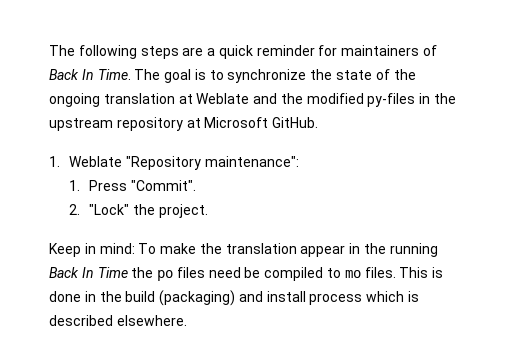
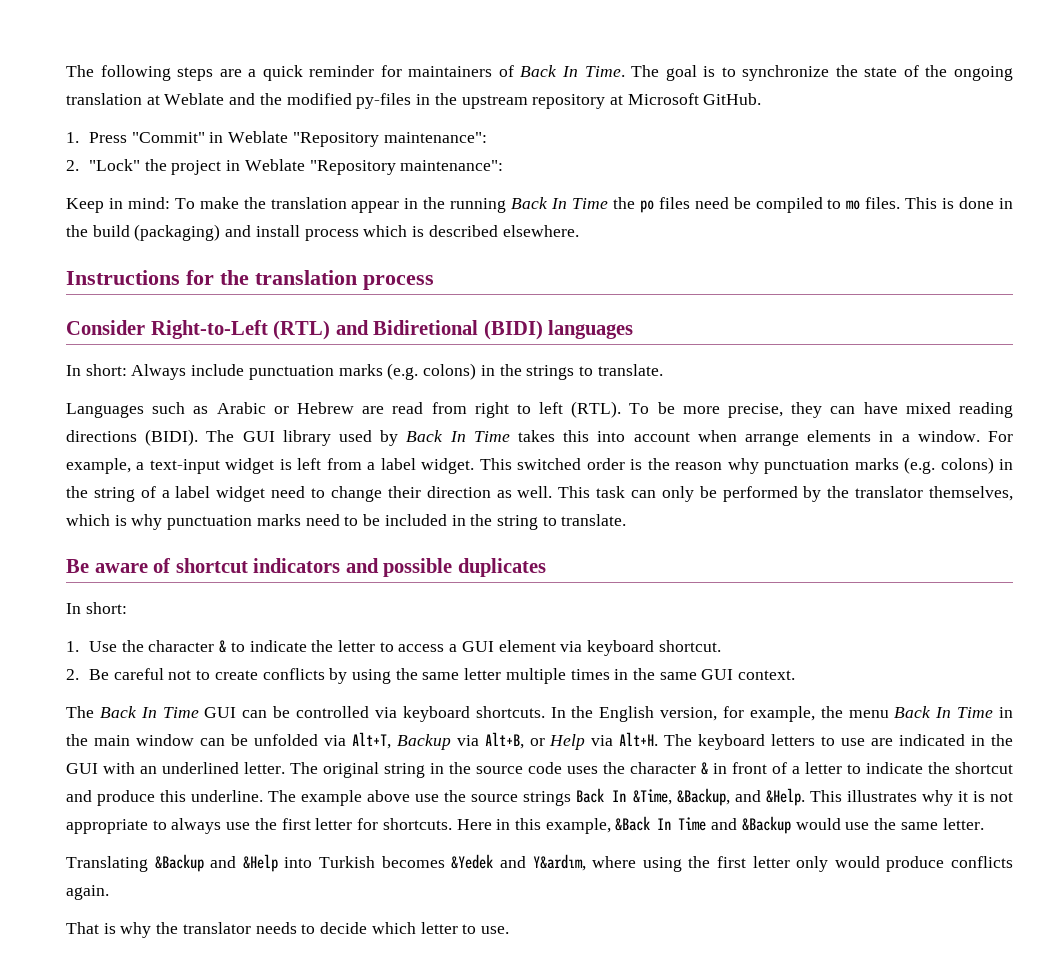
- 1. Weblate "Repository maintenance":
- 1. Press "Commit".
- 2. "Lock" the project.
+ 1. Press "Commit" in Weblate "Repository maintenance":
+ 2. "Lock" the project in Weblate "Repository maintenance":
+ Instructions for the translation process
+ Consider Right-to-Left (RTL) and Bidiretional (BIDI) languages
+ In short: Always include punctuation marks (e.g. colons) in the strings to translate.
+ Languages such as Arabic or Hebrew are read from right to left (RTL). To be more precise, they can have mixed reading directions (BIDI). The GUI library used by Back In Time takes this into account when arrange elements in a window. For example, a text-input widget is left from a label widget. This switched order is the reason why punctuation marks (e.g. colons) in the string of a label widget need to change their direction as well. This task can only be performed by the translator themselves, which is why punctuation marks need to be included in the string to translate.
+ Be aware of shortcut indicators and possible duplicates
+ In short:
+ 1. Use the character & to indicate the letter to access a GUI element via keyboard shortcut.
+ 2. Be careful not to create conflicts by using the same letter multiple times in the same GUI context.
+ The Back In Time GUI can be controlled via keyboard shortcuts. In the English version, for example, the menu Back In Time in the main window can be unfolded via Alt+T, Backup via Alt+B, or Help via Alt+H. The keyboard letters to use are indicated in the GUI with an underlined letter. The original string in the source code uses the character & in front of a letter to indicate the shortcut and produce this underline. The example above use the source strings Back In &Time, &Backup, and &Help. This illustrates why it is not appropriate to always use the first letter for shortcuts. Here in this example, &Back In Time and &Backup would use the same letter.
+ Translating &Backup and &Help into Turkish becomes &Yedek and Y&ardım, where using the first letter only would produce conflicts again.
+ That is why the translator needs to decide which letter to use.

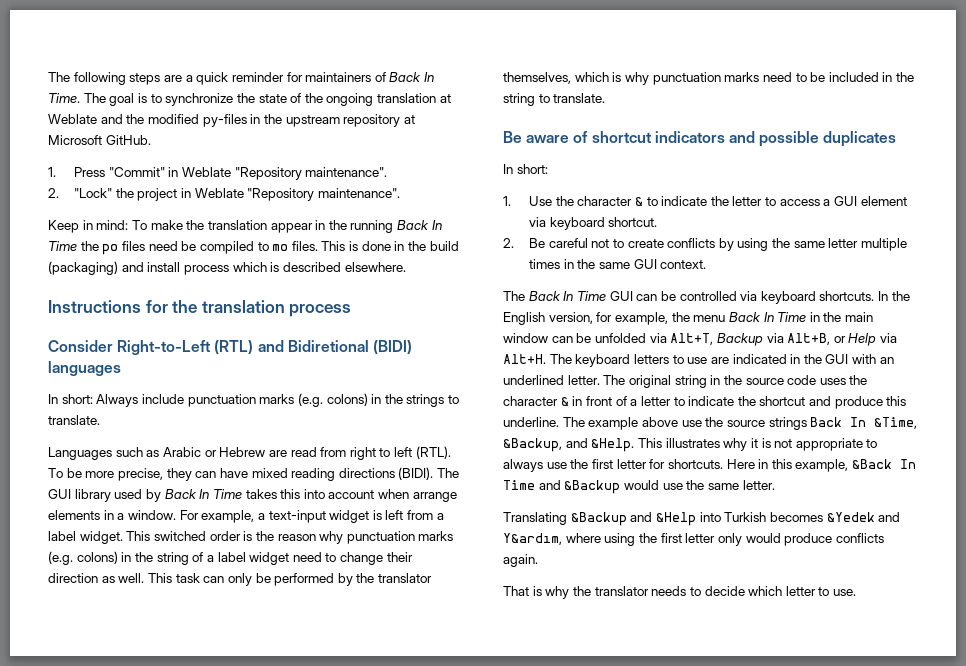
- 1. Press "Commit" in Weblate "Repository maintenance":
+ 1. Press "Commit" in Weblate "Repository maintenance".
- 2. "Lock" the project in Weblate "Repository maintenance":
+ 2. "Lock" the project in Weblate "Repository maintenance".

